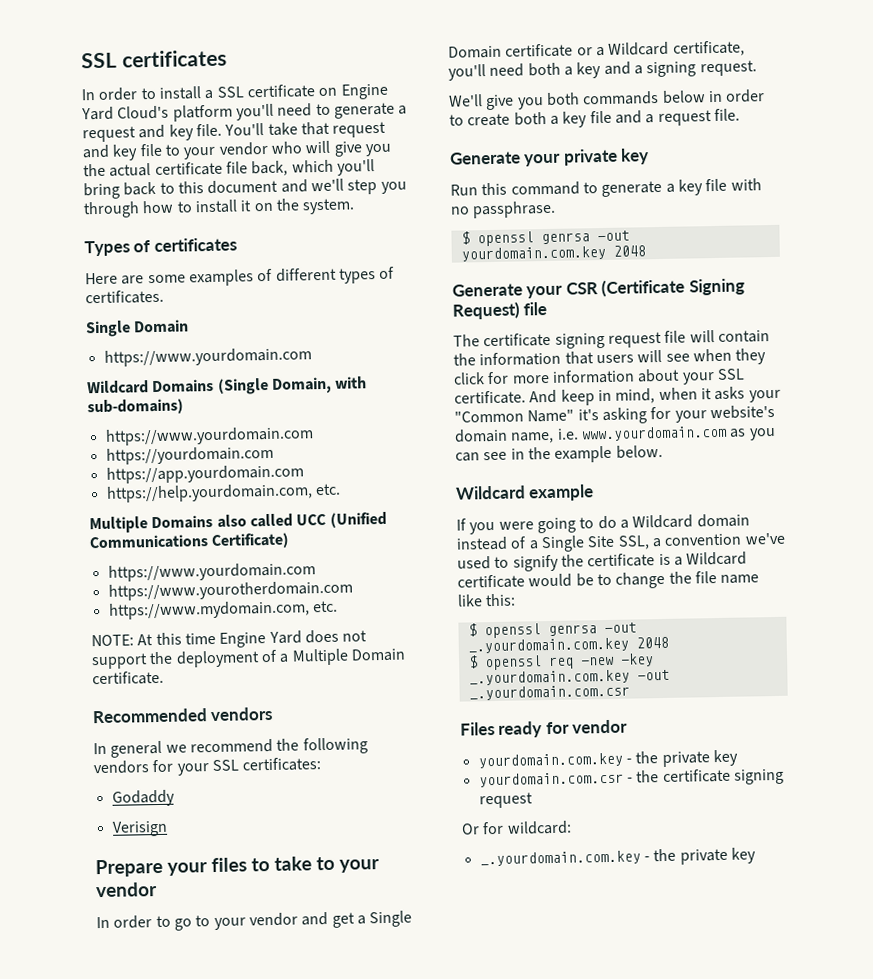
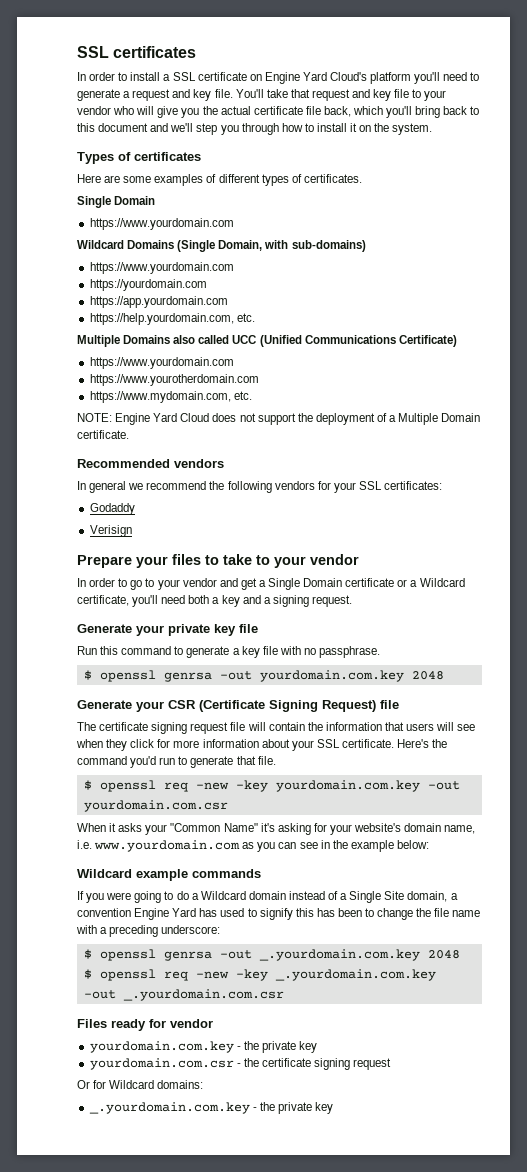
- NOTE: At this time Engine Yard does not support the deployment of a Multiple Domain certificate.
+ NOTE: Engine Yard Cloud does not support the deployment of a Multiple Domain certificate.
- We'll give you both commands below in order to create both a key file and a request file.
- Generate your private key
+ Generate your private key file
- And keep in mind, when it asks your "Common Name" it's asking for your website's domain name, i.e. www.yourdomain.com as you can see in the example below.
+ Here's the command you'd run to generate that file.
+ $ openssl req -new -key yourdomain.com.key -out yourdomain.com.csr
+ When it asks your "Common Name" it's asking for your website's domain name, i.e. www.yourdomain.com as you can see in the example below:
- Wildcard example
+ Wildcard example commands
- If you were going to do a Wildcard domain instead of a Single Site SSL, a convention we've used to signify the certificate is a Wildcard certificate would be to change the file name like this:
+ If you were going to do a Wildcard domain instead of a Single Site domain, a convention Engine Yard has used to signify this has been to change the file name with a preceding underscore:
- Or for wildcard:
+ Or for Wildcard domains:

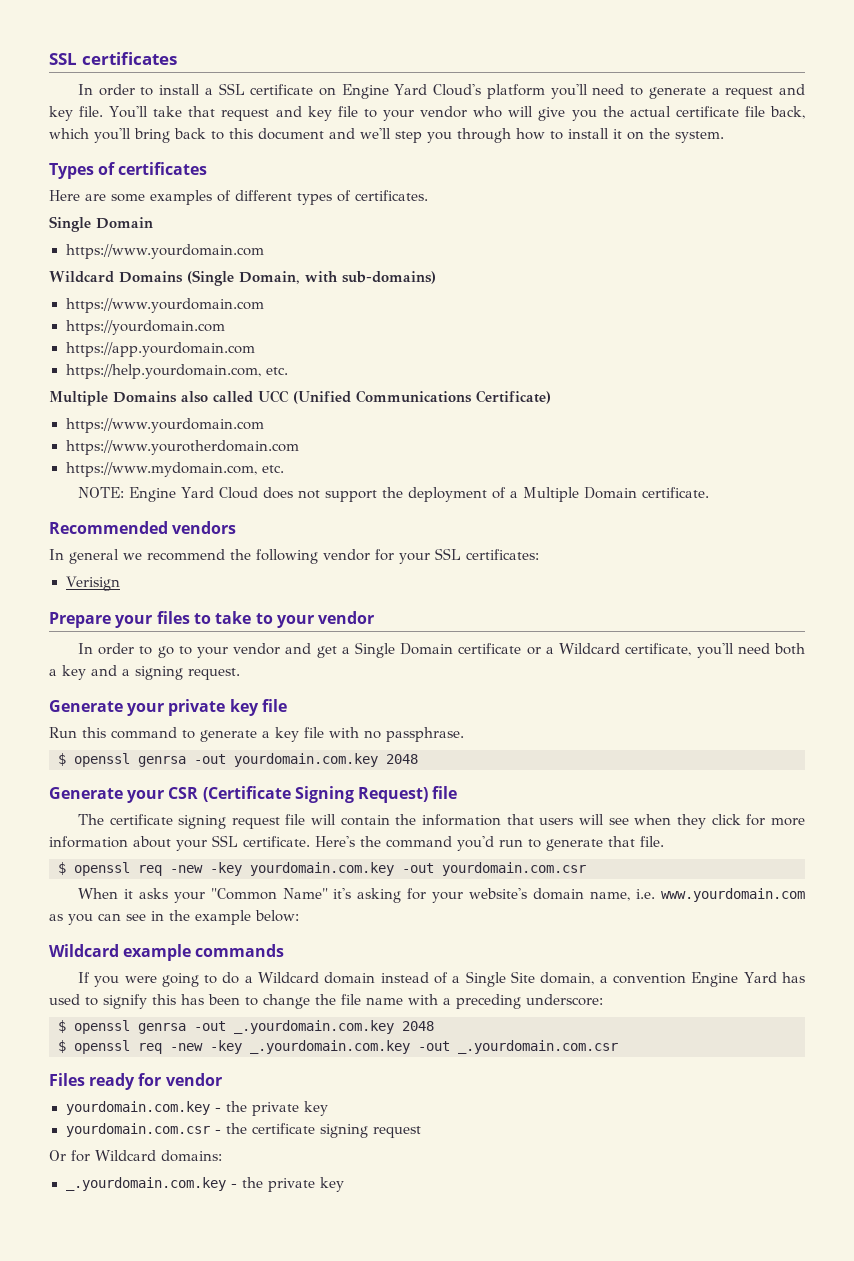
- In general we recommend the following vendors for your SSL certificates:
+ In general we recommend the following vendor for your SSL certificates:
- Godaddy

